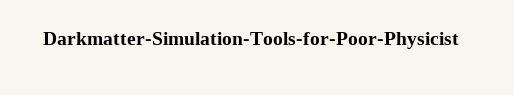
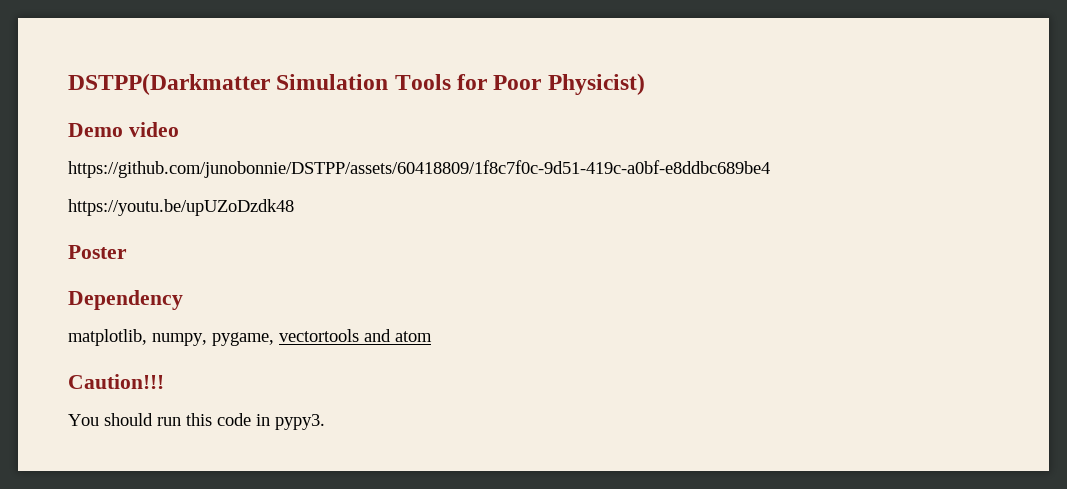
- Darkmatter-Simulation-Tools-for-Poor-Physicist
+ DSTPP(Darkmatter Simulation Tools for Poor Physicist)
+ Demo video
+ https://github.com/junobonnie/DSTPP/assets/60418809/1f8c7f0c-9d51-419c-a0bf-e8ddbc689be4
+ https://youtu.be/upUZoDzdk48
+ Poster
+ Dependency
+ matplotlib, numpy, pygame, vectortools and atom
+ Caution!!!
+ You should run this code in pypy3.

